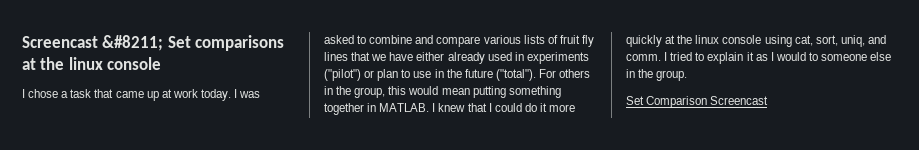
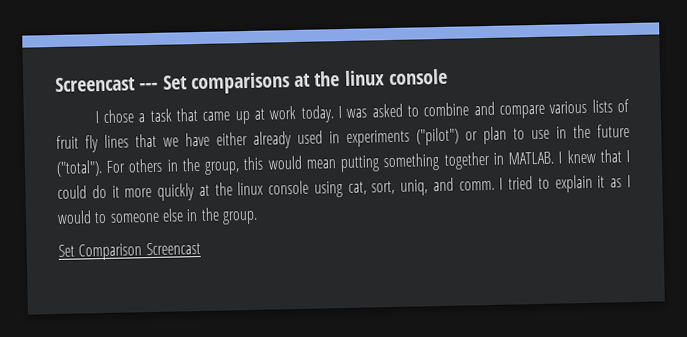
- Screencast &#8211; Set comparisons at the linux console
+ Screencast --- Set comparisons at the linux console

